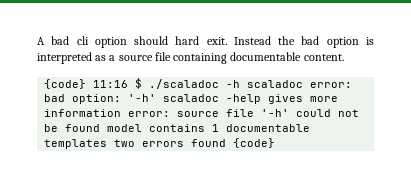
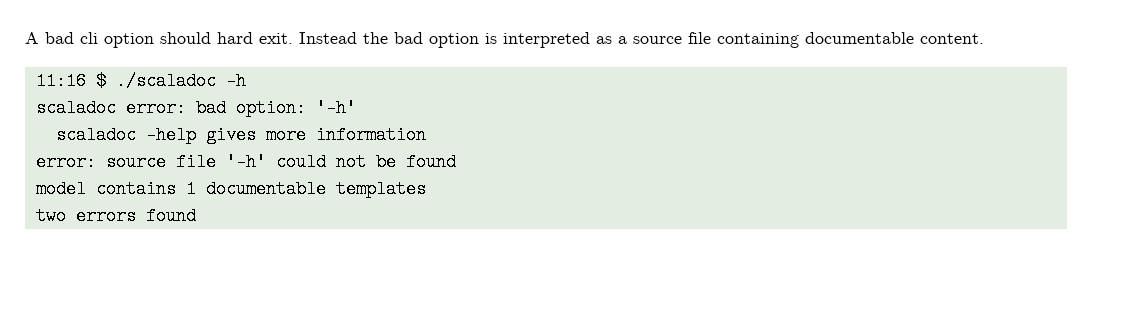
- {code} 11:16 $ ./scaladoc -h scaladoc error: bad option: '-h' scaladoc -help gives more information error: source file '-h' could not be found model contains 1 documentable templates two errors found {code}
+ 11:16 $ ./scaladoc -h
+ scaladoc error: bad option: '-h'
+ scaladoc -help gives more information
+ error: source file '-h' could not be found
+ model contains 1 documentable templates
+ two errors found

